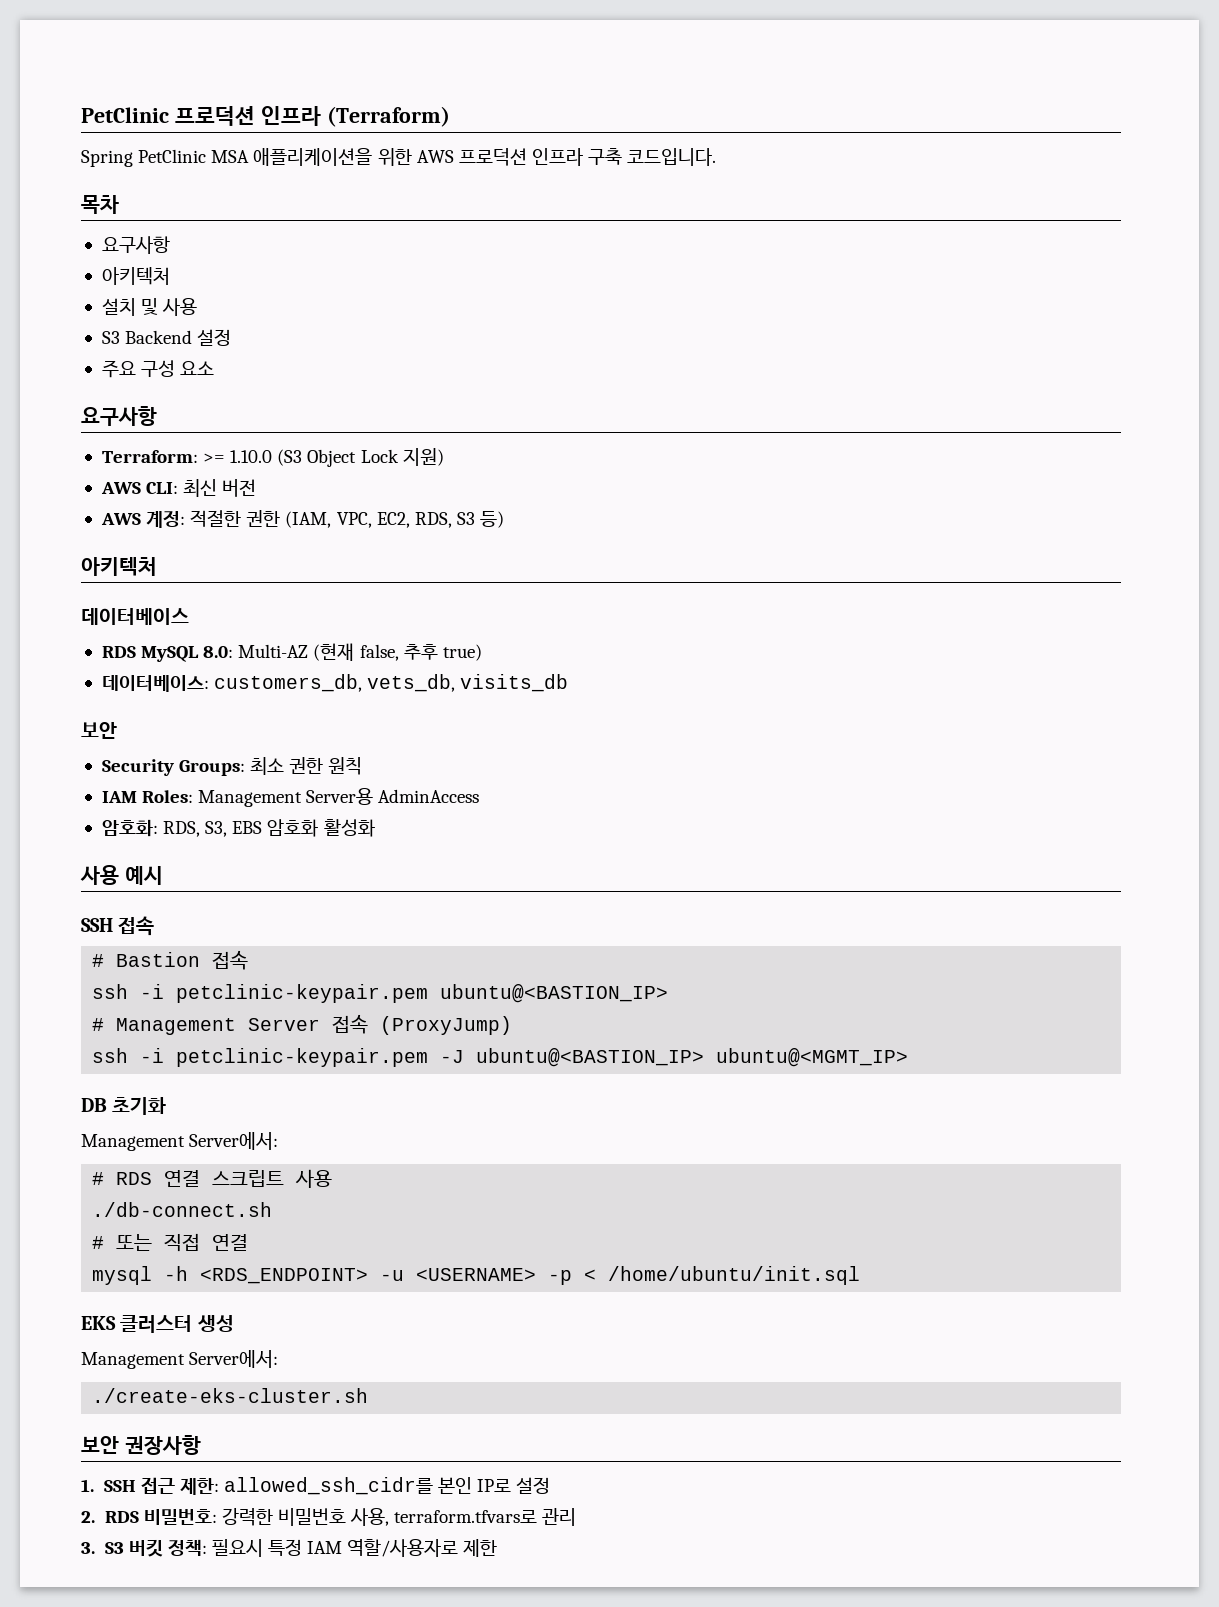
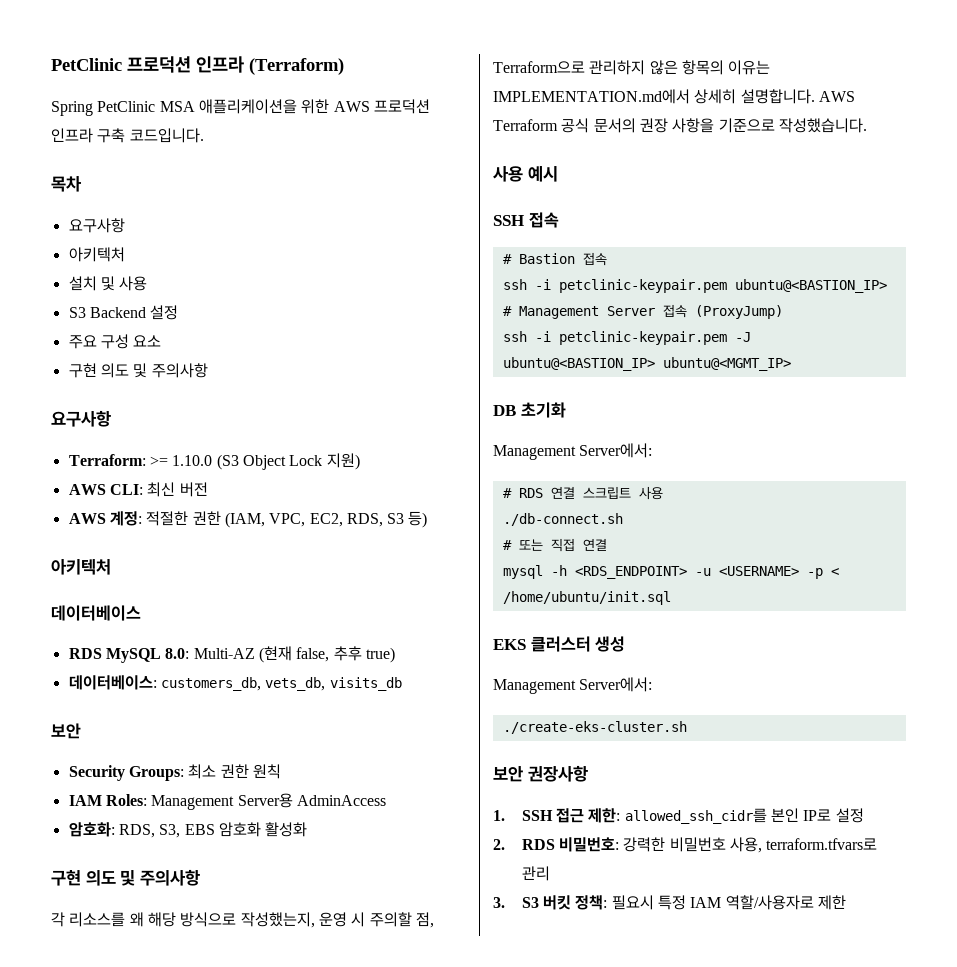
  주요 구성 요소
+ 구현 의도 및 주의사항
  암호화: RDS, S3, EBS 암호화 활성화
+ 구현 의도 및 주의사항
+ 각 리소스를 왜 해당 방식으로 작성했는지, 운영 시 주의할 점, Terraform으로 관리하지 않은 항목의 이유는 IMPLEMENTATION.md에서 상세히 설명합니다. AWS Terraform 공식 문서의 권장 사항을 기준으로 작성했습니다.

